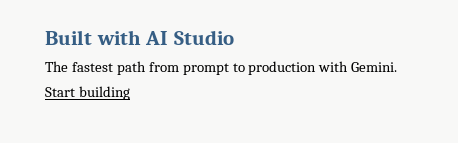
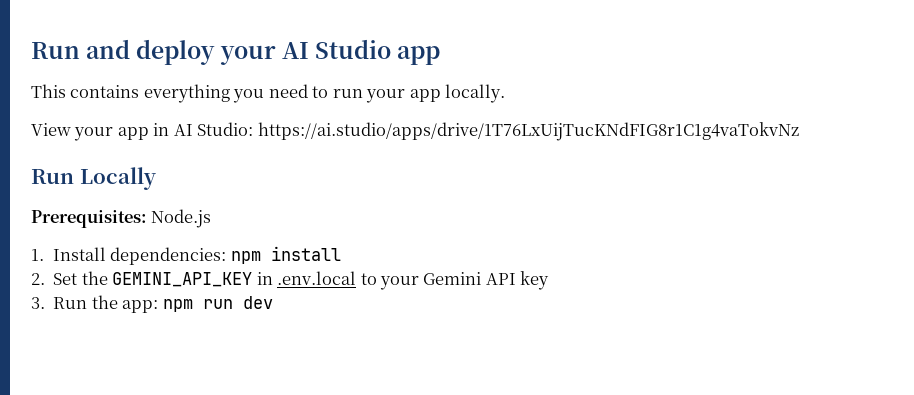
- Built with AI Studio
- The fastest path from prompt to production with Gemini.
- Start building
+ Run and deploy your AI Studio app
+ This contains everything you need to run your app locally.
+ View your app in AI Studio: https://ai.studio/apps/drive/1T76LxUijTucKNdFIG8r1C1g4vaTokvNz
+ Run Locally
+ Prerequisites: Node.js
+ 1. Install dependencies: npm install
+ 2. Set the GEMINI_API_KEY in .env.local to your Gemini API key
+ 3. Run the app: npm run dev

